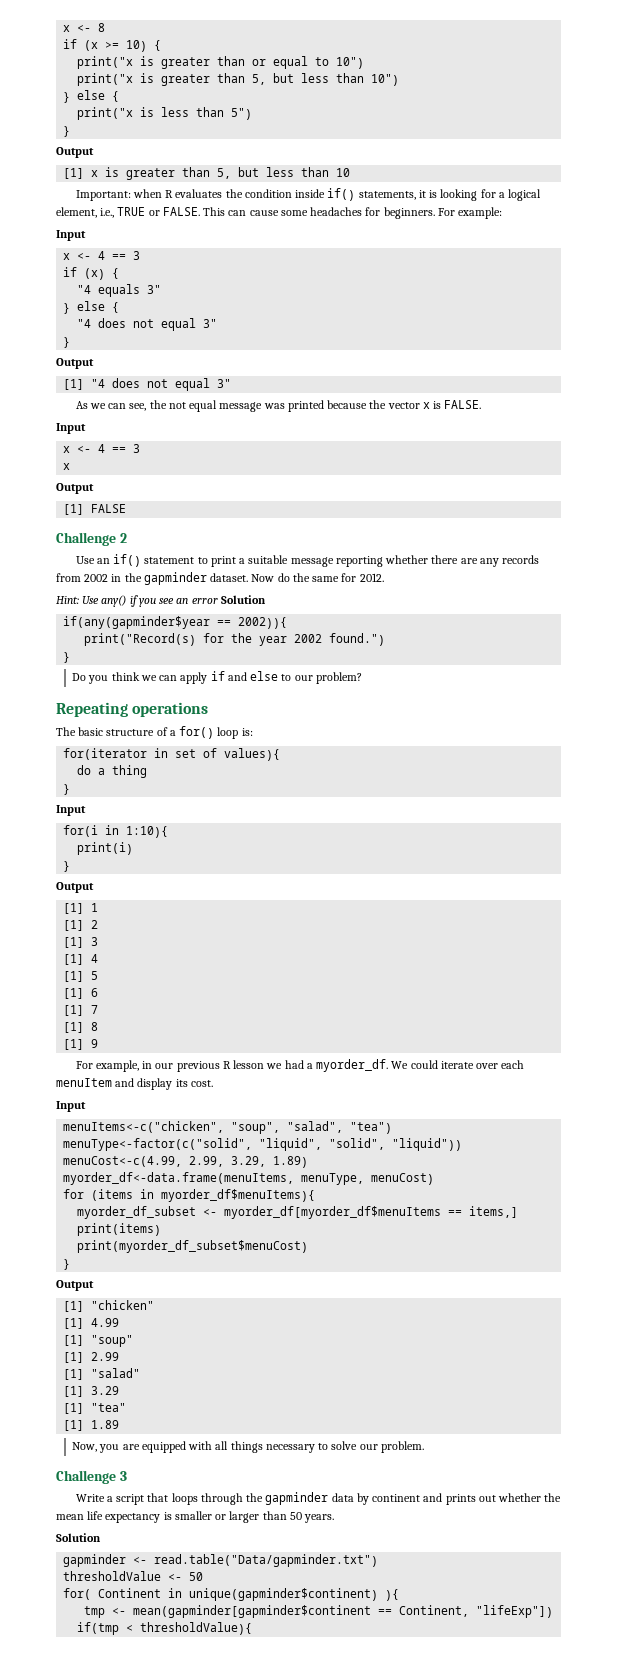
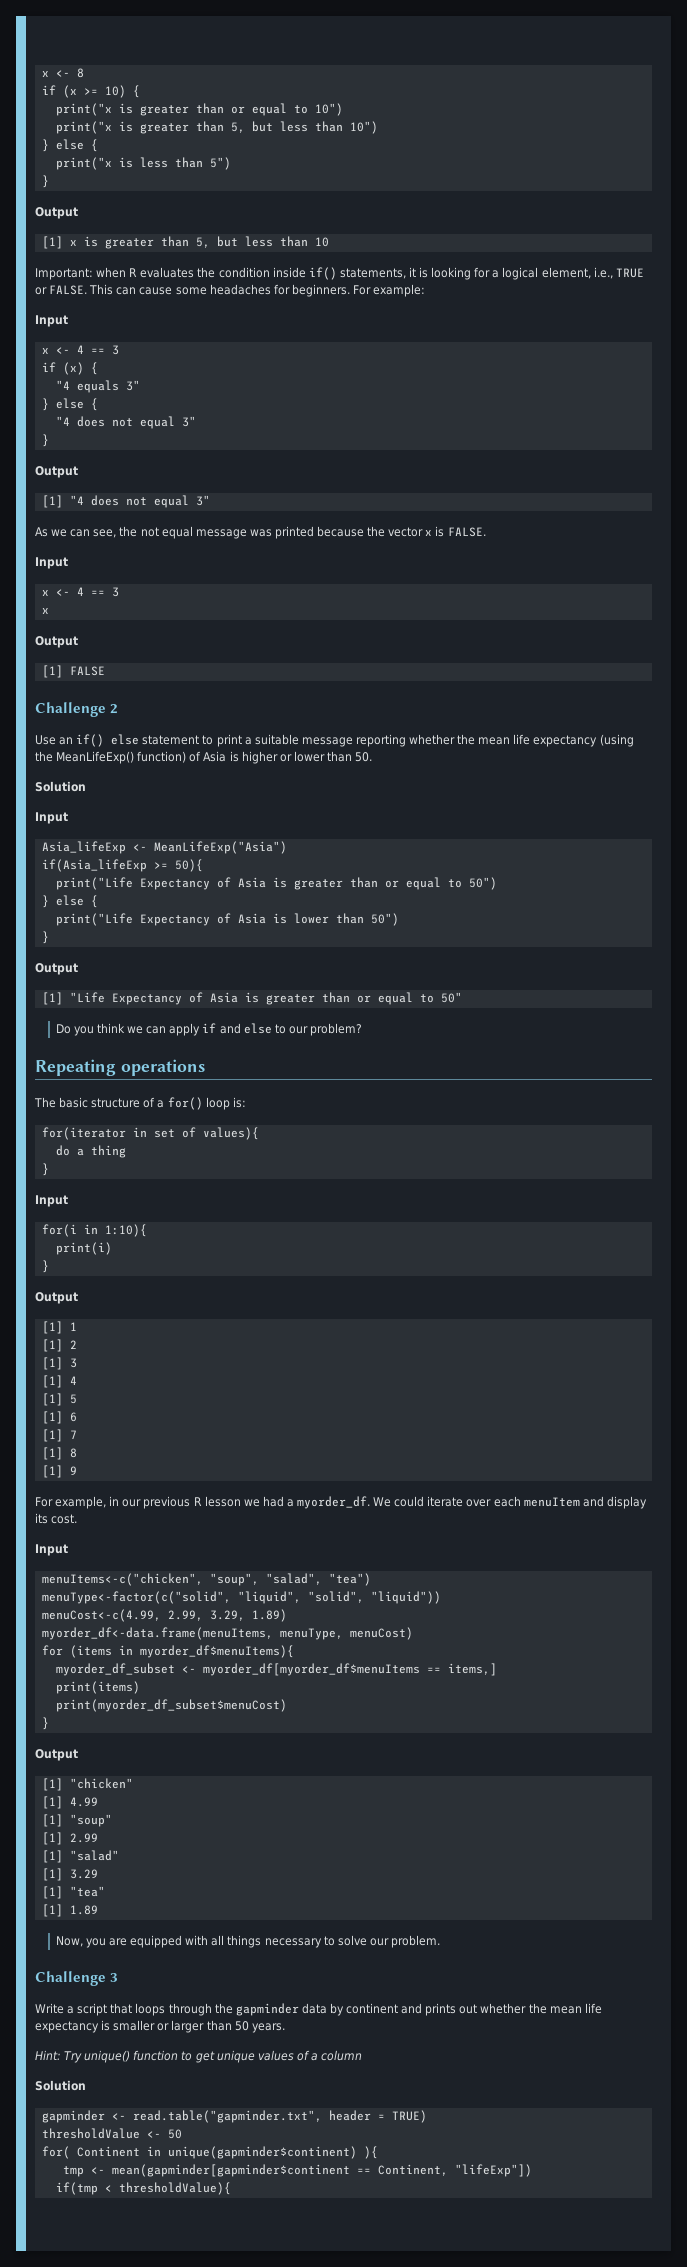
- Use an if() statement to print a suitable message reporting whether there are any records from 2002 in the gapminder dataset. Now do the same for 2012.
- Hint: Use any() if you see an error Solution
- if(any(gapminder$year == 2002)){
- print("Record(s) for the year 2002 found.")
+ Use an if() else statement to print a suitable message reporting whether the mean life expectancy (using the MeanLifeExp() function) of Asia is higher or lower than 50.
+ Solution
+ Input
+ Asia_lifeExp <- MeanLifeExp("Asia")
+ if(Asia_lifeExp >= 50){
+ print("Life Expectancy of Asia is greater than or equal to 50")
+ } else {
+ print("Life Expectancy of Asia is lower than 50")
  }
+ Output
+ [1] "Life Expectancy of Asia is greater than or equal to 50"
+ Hint: Try unique() function to get unique values of a column
- gapminder <- read.table("Data/gapminder.txt")
+ gapminder <- read.table("gapminder.txt", header = TRUE)

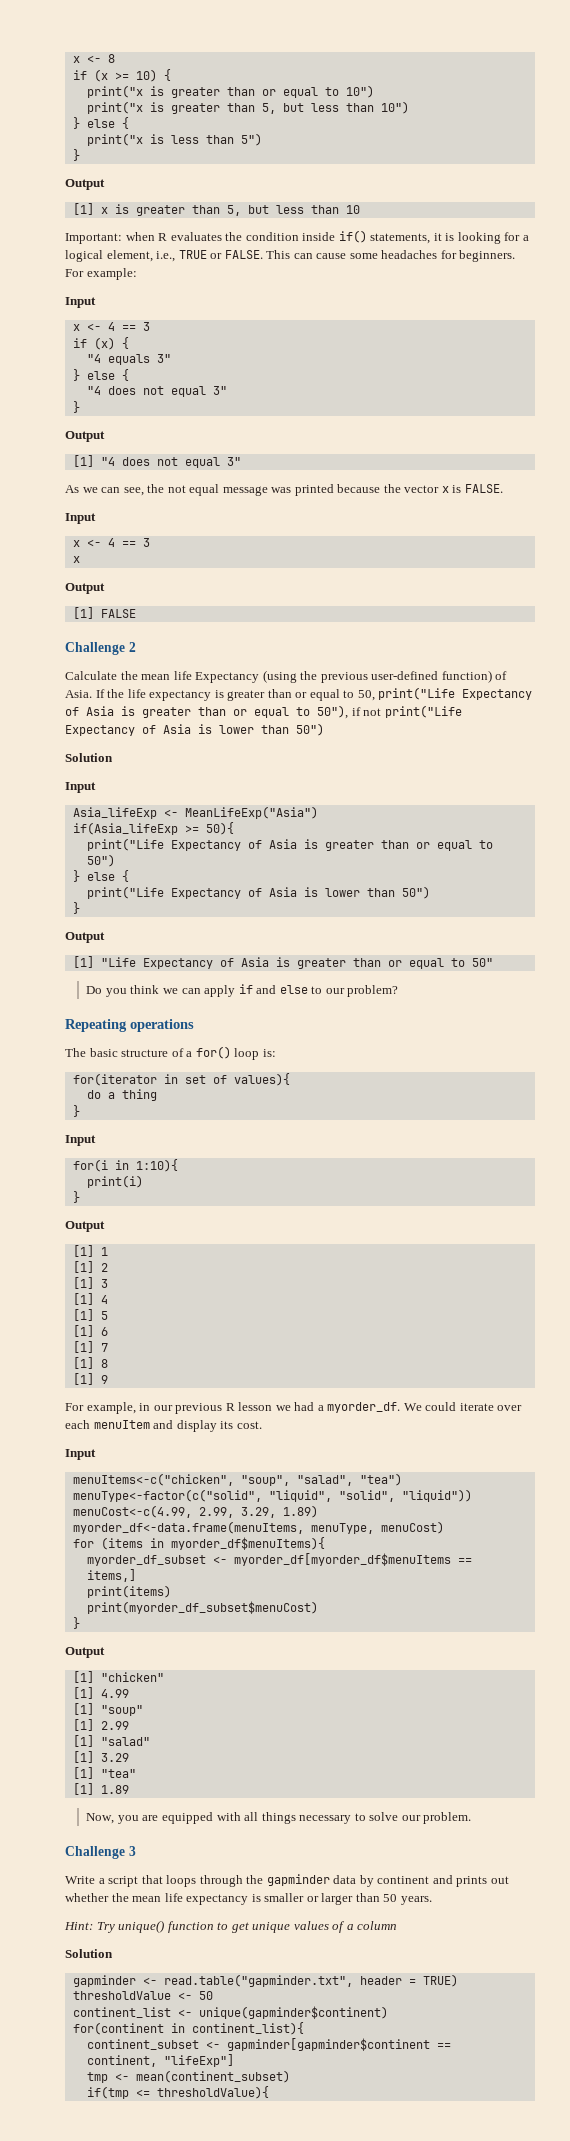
- Use an if() else statement to print a suitable message reporting whether the mean life expectancy (using the MeanLifeExp() function) of Asia is higher or lower than 50.
+ Calculate the mean life Expectancy (using the previous user-defined function) of Asia. If the life expectancy is greater than or equal to 50, print("Life Expectancy of Asia is greater than or equal to 50"), if not print("Life Expectancy of Asia is lower than 50")
- for( Continent in unique(gapminder$continent) ){
- tmp <- mean(gapminder[gapminder$continent == Continent, "lifeExp"])
+ continent_list <- unique(gapminder$continent)
+ for(continent in continent_list){
+ continent_subset <- gapminder[gapminder$continent == continent, "lifeExp"]
+ tmp <- mean(continent_subset)
- if(tmp < thresholdValue){
+ if(tmp <= thresholdValue){

